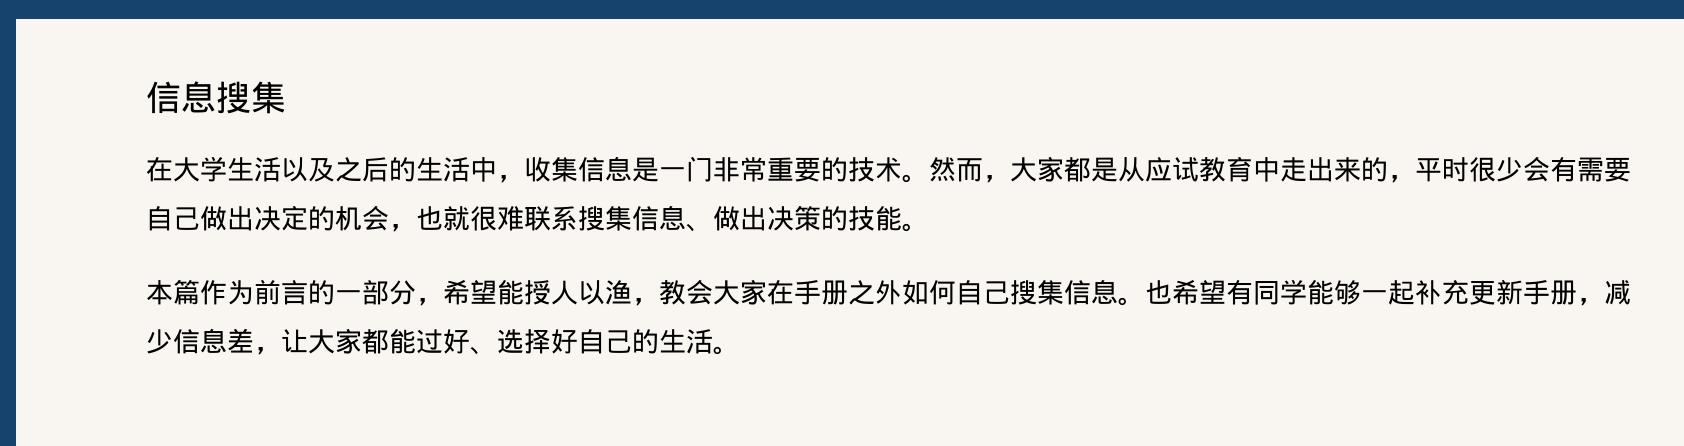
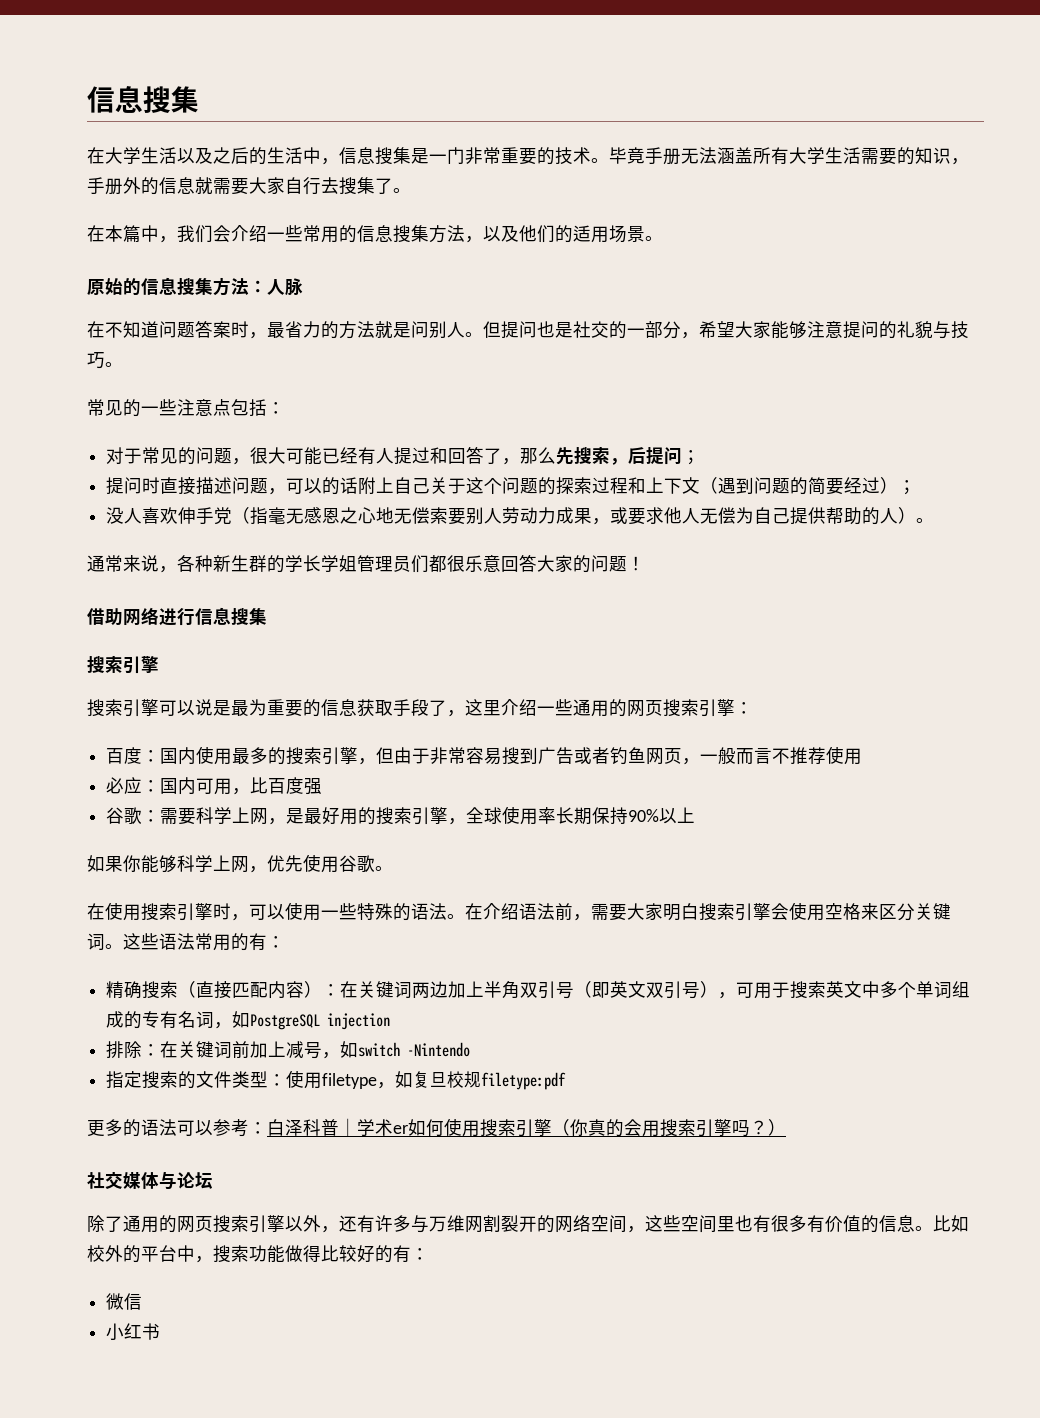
- 在大学生活以及之后的生活中，收集信息是一门非常重要的技术。
+ 在大学生活以及之后的生活中，信息搜集是一门非常重要的技术。
- 然而，大家都是从应试教育中走出来的，平时很少会有需要自己做出决定的机会，也就很难联系搜集信息、做出决策的技能。
- 本篇作为前言的一部分，希望能授人以渔，教会大家在手册之外如何自己搜集信息。也希望有同学能够一起补充更新手册，减少信息差，让大家都能过好、选择好自己的生活。
+ 毕竟手册无法涵盖所有大学生活需要的知识，手册外的信息就需要大家自行去搜集了。
+ 在本篇中，我们会介绍一些常用的信息搜集方法，以及他们的适用场景。
+ 原始的信息搜集方法：人脉
+ 在不知道问题答案时，最省力的方法就是问别人。但提问也是社交的一部分，希望大家能够注意提问的礼貌与技巧。
+ 常见的一些注意点包括：
+ 对于常见的问题，很大可能已经有人提过和回答了，那么先搜索，后提问；
+ 提问时直接描述问题，可以的话附上自己关于这个问题的探索过程和上下文（遇到问题的简要经过）；
+ 没人喜欢伸手党（指毫无感恩之心地无偿索要别人劳动力成果，或要求他人无偿为自己提供帮助的人）。
+ 通常来说，各种新生群的学长学姐管理员们都很乐意回答大家的问题！
+ 借助网络进行信息搜集
+ 搜索引擎
+ 搜索引擎可以说是最为重要的信息获取手段了，这里介绍一些通用的网页搜索引擎：
+ 百度：国内使用最多的搜索引擎，但由于非常容易搜到广告或者钓鱼网页，一般而言不推荐使用
+ 必应：国内可用，比百度强
+ 谷歌：需要科学上网，是最好用的搜索引擎，全球使用率长期保持90%以上
+ 如果你能够科学上网，优先使用谷歌。
+ 在使用搜索引擎时，可以使用一些特殊的语法。在介绍语法前，需要大家明白搜索引擎会使用空格来区分关键词。这些语法常用的有：
+ 精确搜索（直接匹配内容）：在关键词两边加上半角双引号（即英文双引号），可用于搜索英文中多个单词组成的专有名词，如PostgreSQL injection
+ 排除：在关键词前加上减号，如switch -Nintendo
+ 指定搜索的文件类型：使用filetype，如复旦校规filetype:pdf
+ 更多的语法可以参考：白泽科普｜学术er如何使用搜索引擎（你真的会用搜索引擎吗？）
+ 社交媒体与论坛
+ 除了通用的网页搜索引擎以外，还有许多与万维网割裂开的网络空间，这些空间里也有很多有价值的信息。比如校外的平台中，搜索功能做得比较好的有：
+ 微信
+ 小红书

